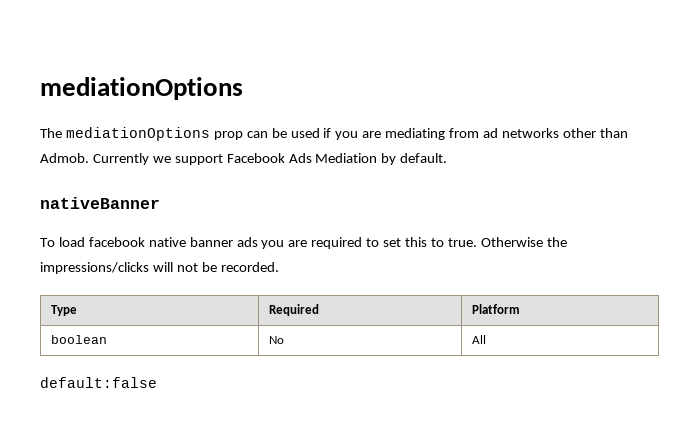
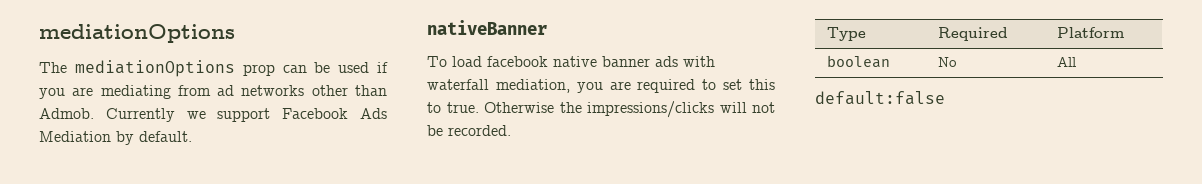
- To load facebook native banner ads you are required to set this to true.
+ To load facebook native banner ads with waterfall mediation, you are required to set this to true.

